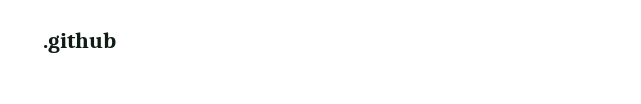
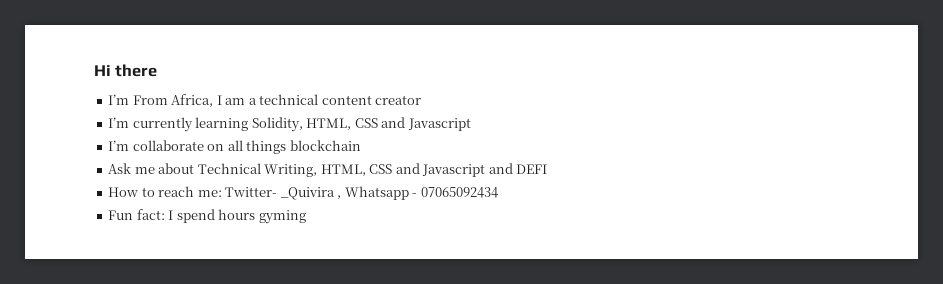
- .github
+ Hi there
+ I’m From Africa, I am a technical content creator
+ I’m currently learning Solidity, HTML, CSS and Javascript
+ I’m collaborate on all things blockchain
+ Ask me about Technical Writing, HTML, CSS and Javascript and DEFI
+ How to reach me: Twitter- _Quivira , Whatsapp - 07065092434
+ Fun fact: I spend hours gyming

